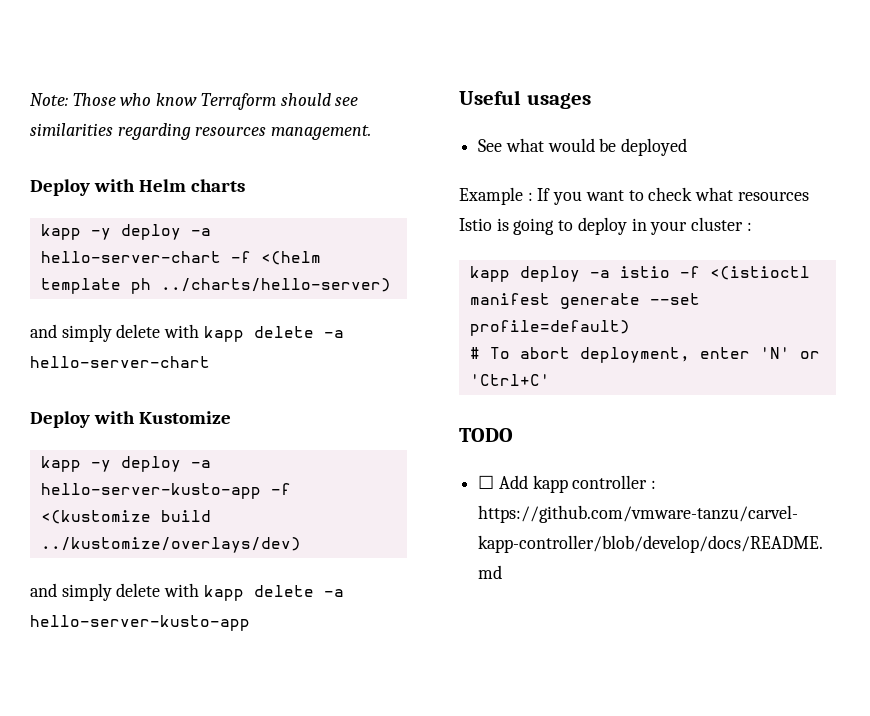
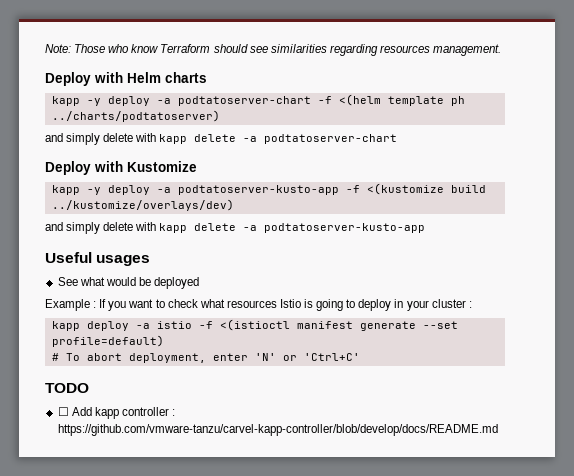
- kapp -y deploy -a hello-server-chart -f <(helm template ph ../charts/hello-server)
- and simply delete with kapp delete -a hello-server-chart
+ kapp -y deploy -a podtatoserver-chart -f <(helm template ph ../charts/podtatoserver)
+ and simply delete with kapp delete -a podtatoserver-chart
- kapp -y deploy -a hello-server-kusto-app -f <(kustomize build ../kustomize/overlays/dev)
+ kapp -y deploy -a podtatoserver-kusto-app -f <(kustomize build ../kustomize/overlays/dev)
- and simply delete with kapp delete -a hello-server-kusto-app
+ and simply delete with kapp delete -a podtatoserver-kusto-app

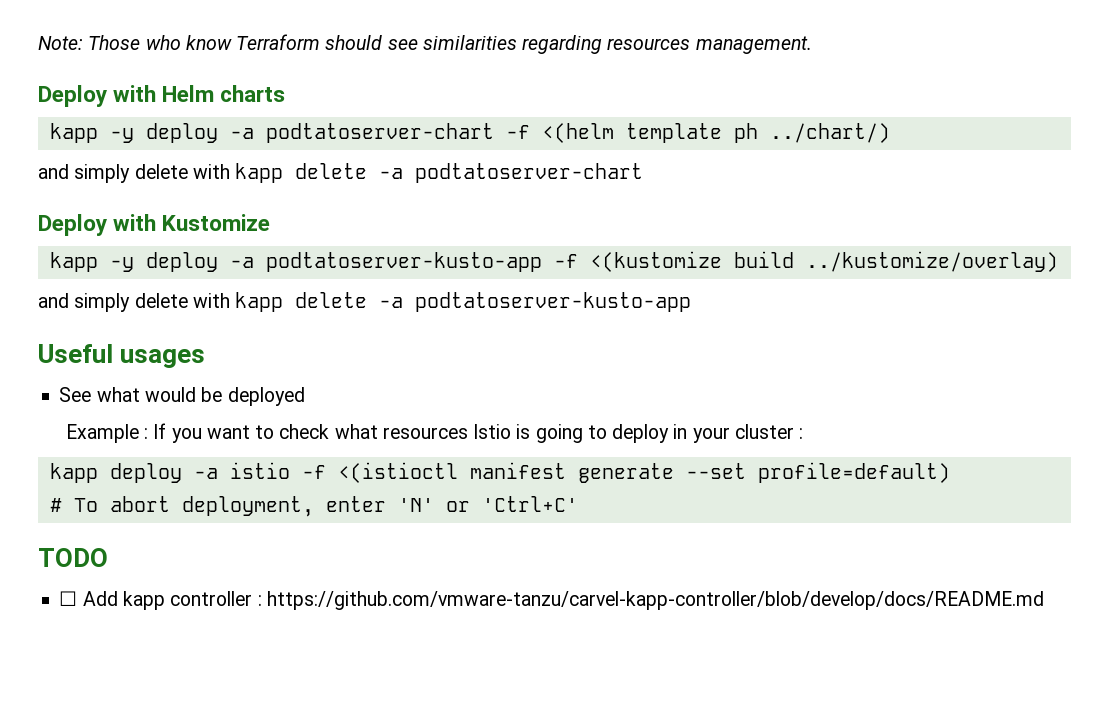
- kapp -y deploy -a podtatoserver-chart -f <(helm template ph ../charts/podtatoserver)
+ kapp -y deploy -a podtatoserver-chart -f <(helm template ph ../chart/)
- kapp -y deploy -a podtatoserver-kusto-app -f <(kustomize build ../kustomize/overlays/dev)
+ kapp -y deploy -a podtatoserver-kusto-app -f <(kustomize build ../kustomize/overlay)

